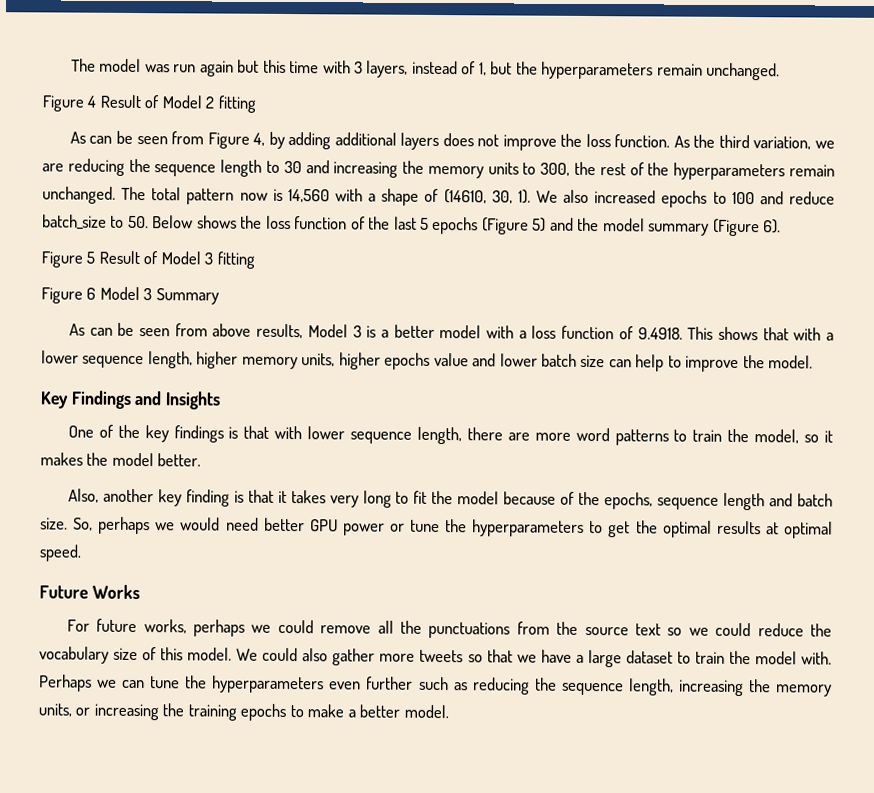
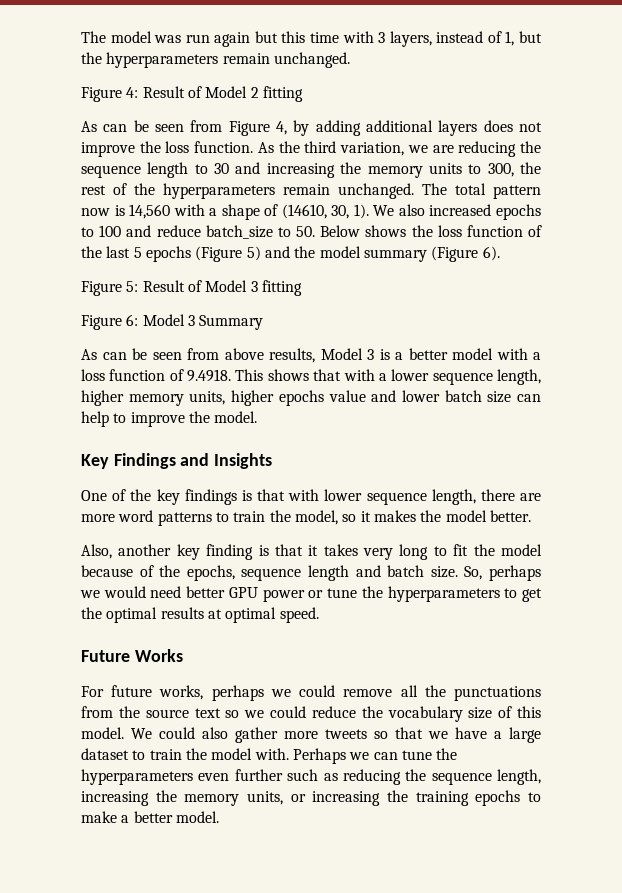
- Figure 4 Result of Model 2 fitting
+ Figure 4: Result of Model 2 fitting
- Figure 5 Result of Model 3 fitting
+ Figure 5: Result of Model 3 fitting
- Figure 6 Model 3 Summary
+ Figure 6: Model 3 Summary

